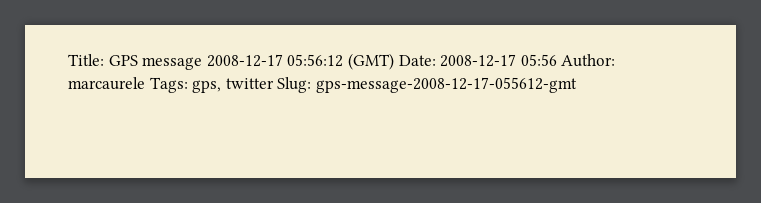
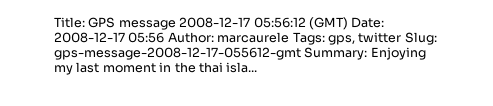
- Title: GPS message 2008-12-17 05:56:12 (GMT) Date: 2008-12-17 05:56 Author: marcaurele Tags: gps, twitter Slug: gps-message-2008-12-17-055612-gmt
+ Title: GPS message 2008-12-17 05:56:12 (GMT) Date: 2008-12-17 05:56 Author: marcaurele Tags: gps, twitter Slug: gps-message-2008-12-17-055612-gmt Summary: Enjoying my last moment in the thai isla...

